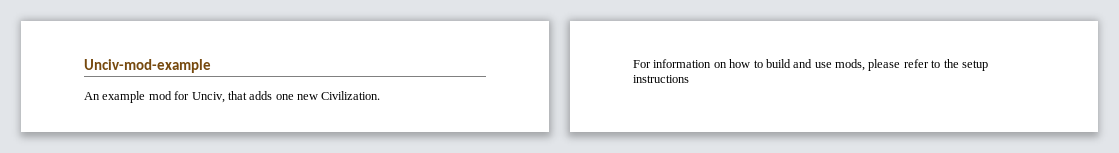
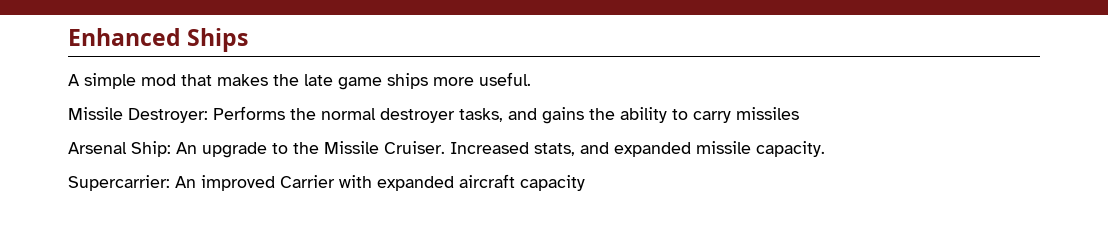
- Unciv-mod-example
- An example mod for Unciv, that adds one new Civilization.
- For information on how to build and use mods, please refer to the setup instructions
+ Enhanced Ships
+ A simple mod that makes the late game ships more useful.
+ Missile Destroyer: Performs the normal destroyer tasks, and gains the ability to carry missiles
+ Arsenal Ship: An upgrade to the Missile Cruiser. Increased stats, and expanded missile capacity.
+ Supercarrier: An improved Carrier with expanded aircraft capacity

